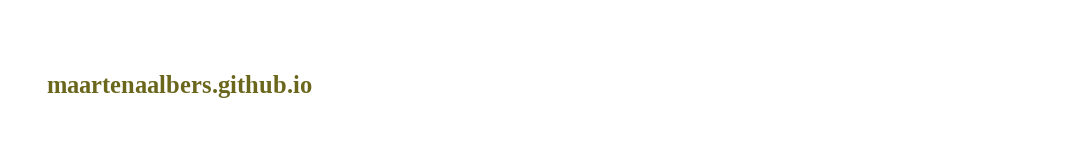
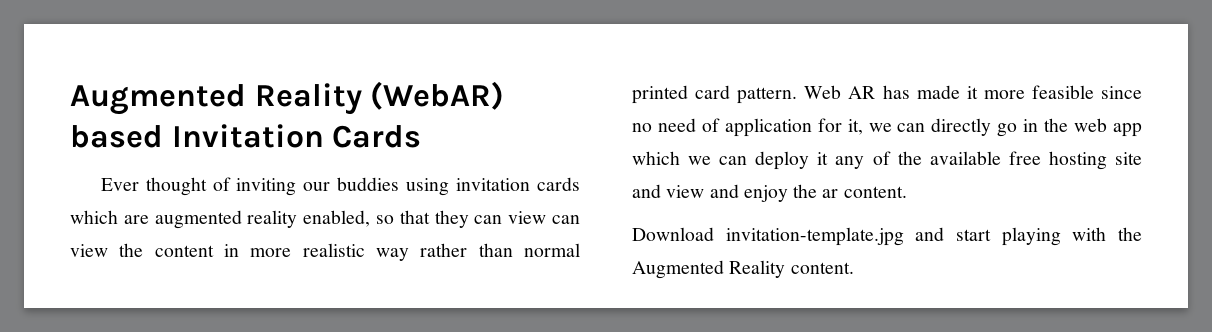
- maartenaalbers.github.io
+ Augmented Reality (WebAR) based Invitation Cards
+ Ever thought of inviting our buddies using invitation cards which are augmented reality enabled, so that they can view can view the content in more realistic way rather than normal printed card pattern. Web AR has made it more feasible since no need of application for it, we can directly go in the web app which we can deploy it any of the available free hosting site and view and enjoy the ar content.
+ Download invitation-template.jpg and start playing with the Augmented Reality content.

